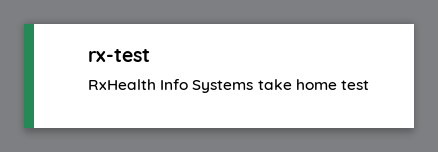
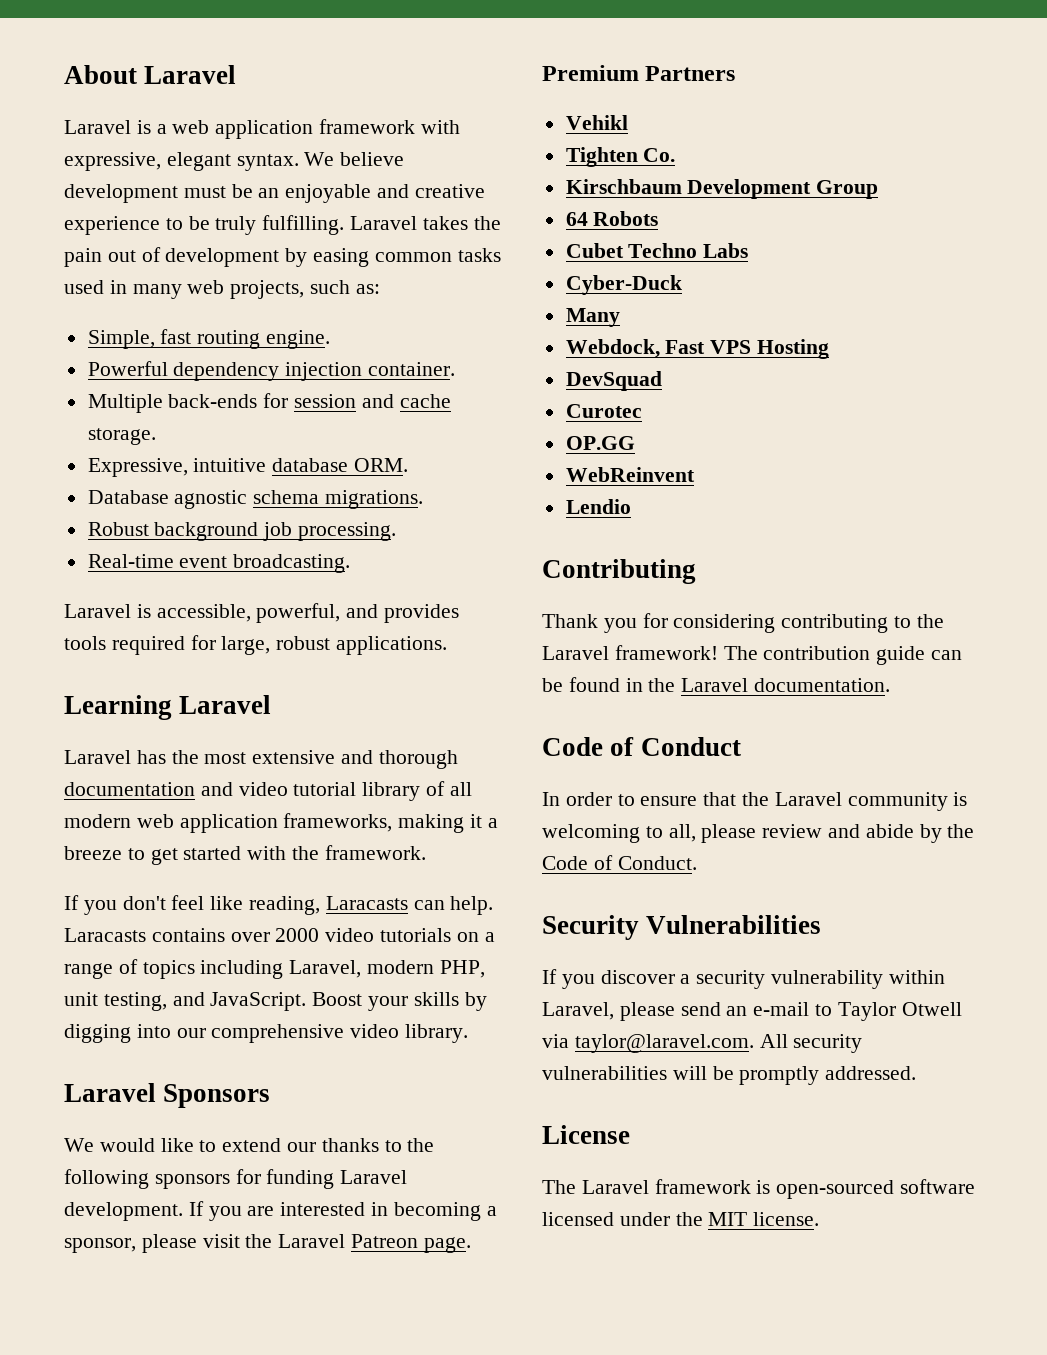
- rx-test
- RxHealth Info Systems take home test
+ About Laravel
+ Laravel is a web application framework with expressive, elegant syntax. We believe development must be an enjoyable and creative experience to be truly fulfilling. Laravel takes the pain out of development by easing common tasks used in many web projects, such as:
+ Simple, fast routing engine.
+ Powerful dependency injection container.
+ Multiple back-ends for session and cache storage.
+ Expressive, intuitive database ORM.
+ Database agnostic schema migrations.
+ Robust background job processing.
+ Real-time event broadcasting.
+ Laravel is accessible, powerful, and provides tools required for large, robust applications.
+ Learning Laravel
+ Laravel has the most extensive and thorough documentation and video tutorial library of all modern web application frameworks, making it a breeze to get started with the framework.
+ If you don't feel like reading, Laracasts can help. Laracasts contains over 2000 video tutorials on a range of topics including Laravel, modern PHP, unit testing, and JavaScript. Boost your skills by digging into our comprehensive video library.
+ Laravel Sponsors
+ We would like to extend our thanks to the following sponsors for funding Laravel development. If you are interested in becoming a sponsor, please visit the Laravel Patreon page.
+ Premium Partners
+ Vehikl
+ Tighten Co.
+ Kirschbaum Development Group
+ 64 Robots
+ Cubet Techno Labs
+ Cyber-Duck
+ Many
+ Webdock, Fast VPS Hosting
+ DevSquad
+ Curotec
+ OP.GG
+ WebReinvent
+ Lendio
+ Contributing
+ Thank you for considering contributing to the Laravel framework! The contribution guide can be found in the Laravel documentation.
+ Code of Conduct
+ In order to ensure that the Laravel community is welcoming to all, please review and abide by the Code of Conduct.
+ Security Vulnerabilities
+ If you discover a security vulnerability within Laravel, please send an e-mail to Taylor Otwell via taylor@laravel.com. All security vulnerabilities will be promptly addressed.
+ License
+ The Laravel framework is open-sourced software licensed under the MIT license.

